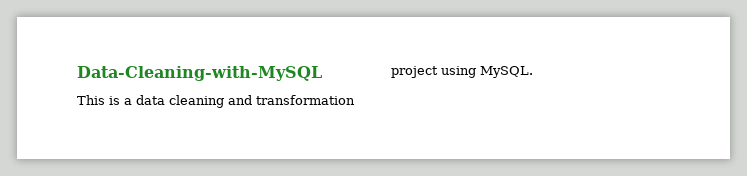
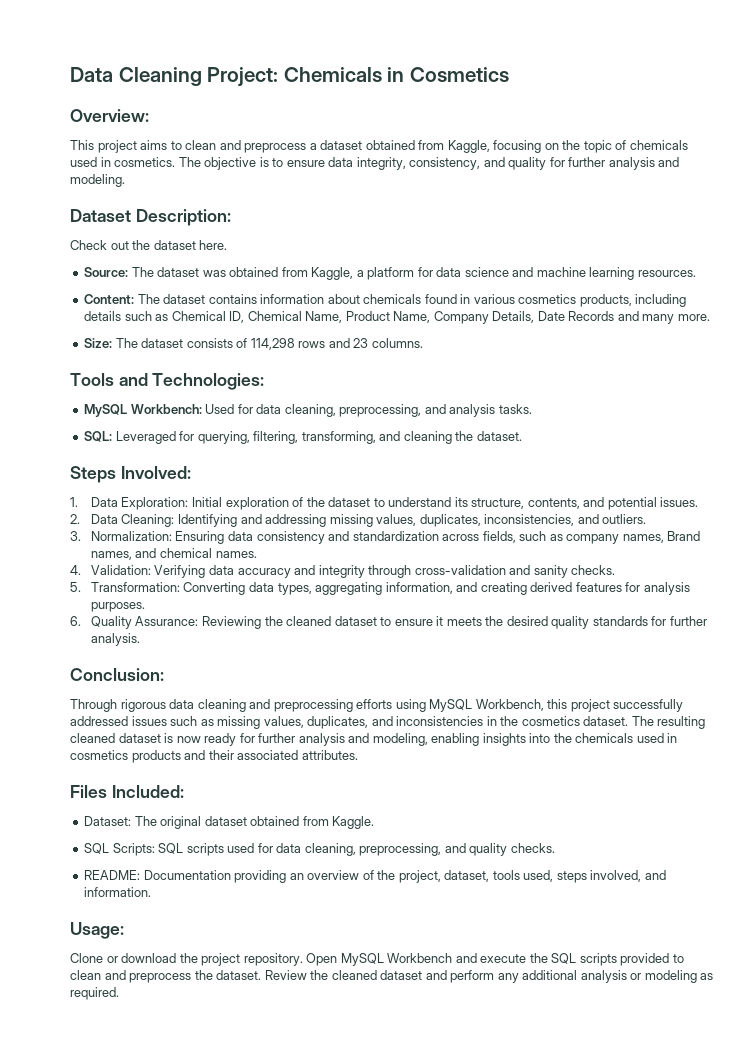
- Data-Cleaning-with-MySQL
- This is a data cleaning and transformation project using MySQL.
+ Data Cleaning Project: Chemicals in Cosmetics
+ Overview:
+ This project aims to clean and preprocess a dataset obtained from Kaggle, focusing on the topic of chemicals used in cosmetics. The objective is to ensure data integrity, consistency, and quality for further analysis and modeling.
+ Dataset Description:
+ Check out the dataset here.
+ Source: The dataset was obtained from Kaggle, a platform for data science and machine learning resources.
+ Content: The dataset contains information about chemicals found in various cosmetics products, including details such as Chemical ID, Chemical Name, Product Name, Company Details, Date Records and many more.
+ Size: The dataset consists of 114,298 rows and 23 columns.
+ Tools and Technologies:
+ MySQL Workbench: Used for data cleaning, preprocessing, and analysis tasks.
+ SQL: Leveraged for querying, filtering, transforming, and cleaning the dataset.
+ Steps Involved:
+ 1. Data Exploration: Initial exploration of the dataset to understand its structure, contents, and potential issues.
+ 2. Data Cleaning: Identifying and addressing missing values, duplicates, inconsistencies, and outliers.
+ 3. Normalization: Ensuring data consistency and standardization across fields, such as company names, Brand names, and chemical names.
+ 4. Validation: Verifying data accuracy and integrity through cross-validation and sanity checks.
+ 5. Transformation: Converting data types, aggregating information, and creating derived features for analysis purposes.
+ 6. Quality Assurance: Reviewing the cleaned dataset to ensure it meets the desired quality standards for further analysis.
+ Conclusion:
+ Through rigorous data cleaning and preprocessing efforts using MySQL Workbench, this project successfully addressed issues such as missing values, duplicates, and inconsistencies in the cosmetics dataset. The resulting cleaned dataset is now ready for further analysis and modeling, enabling insights into the chemicals used in cosmetics products and their associated attributes.
+ Files Included:
+ Dataset: The original dataset obtained from Kaggle.
+ SQL Scripts: SQL scripts used for data cleaning, preprocessing, and quality checks.
+ README: Documentation providing an overview of the project, dataset, tools used, steps involved, and information.
+ Usage:
+ Clone or download the project repository. Open MySQL Workbench and execute the SQL scripts provided to clean and preprocess the dataset. Review the cleaned dataset and perform any additional analysis or modeling as required.

